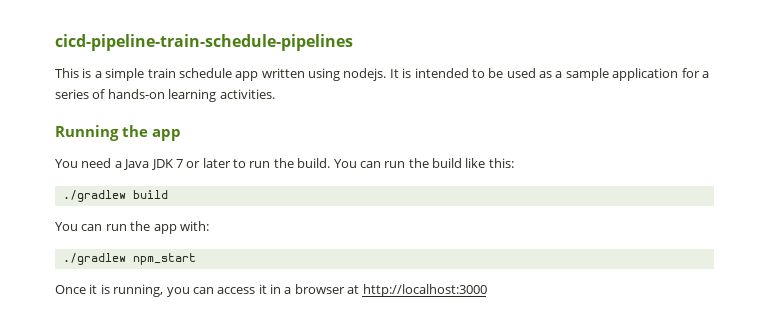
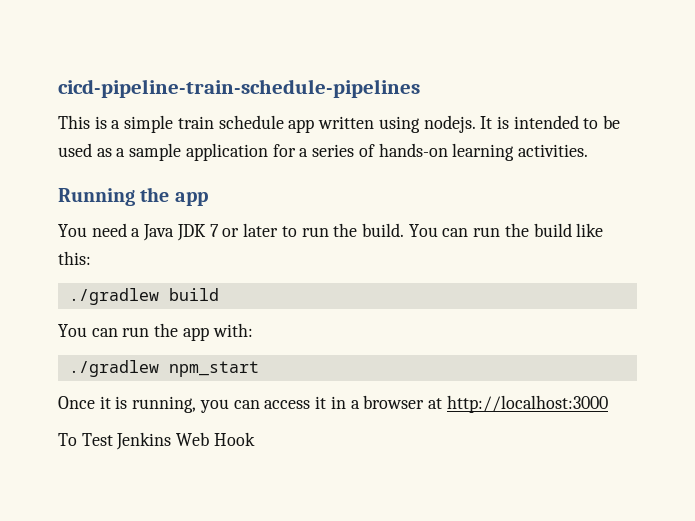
+ To Test Jenkins Web Hook

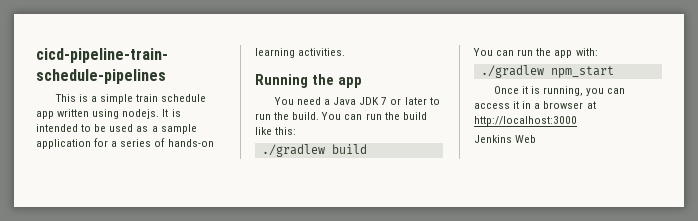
- To Test Jenkins Web Hook
+ Jenkins Web

